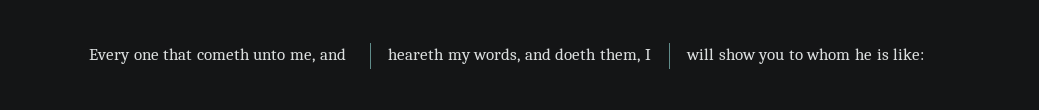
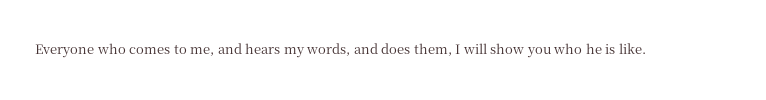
- Every one that cometh unto me, and heareth my words, and doeth them, I will show you to whom he is like:
+ Everyone who comes to me, and hears my words, and does them, I will show you who he is like.

